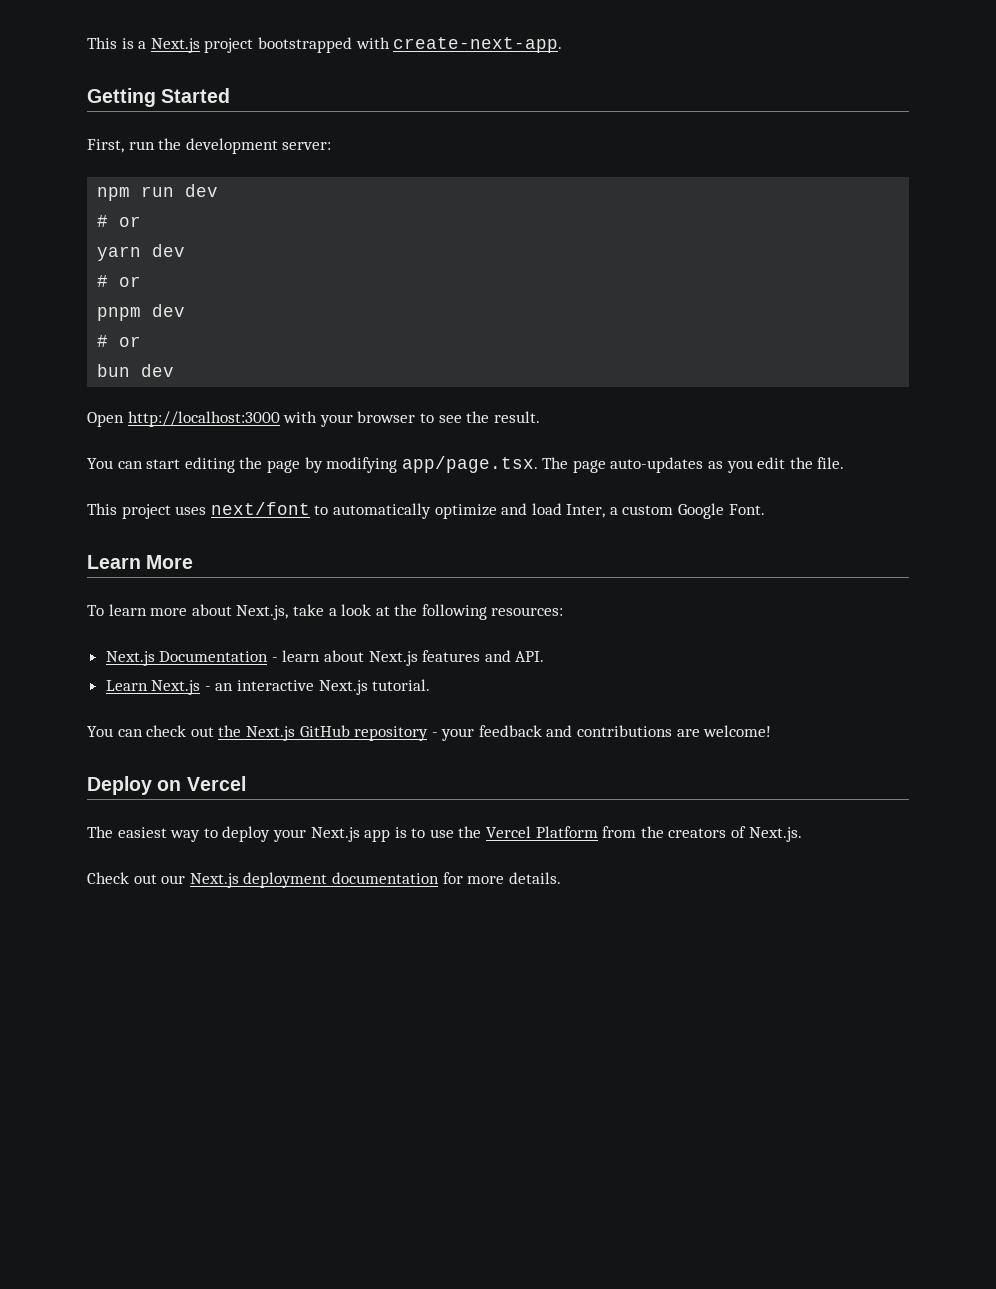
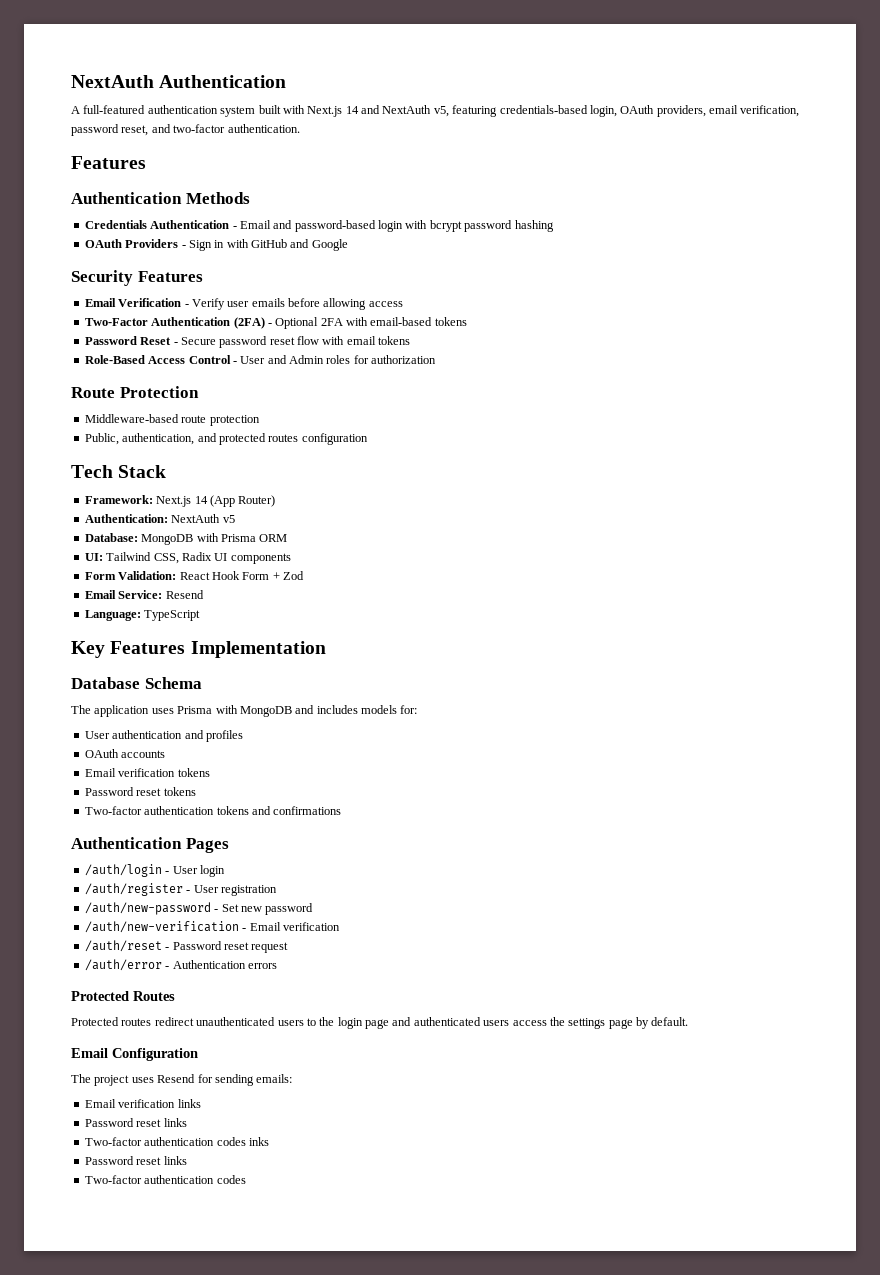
- This is a Next.js project bootstrapped with create-next-app.
- Getting Started
- First, run the development server:
- npm run dev
- # or
- yarn dev
- # or
- pnpm dev
- # or
- bun dev
- Open http://localhost:3000 with your browser to see the result.
- You can start editing the page by modifying app/page.tsx. The page auto-updates as you edit the file.
- This project uses next/font to automatically optimize and load Inter, a custom Google Font.
- Learn More
- To learn more about Next.js, take a look at the following resources:
- Next.js Documentation - learn about Next.js features and API.
- Learn Next.js - an interactive Next.js tutorial.
- You can check out the Next.js GitHub repository - your feedback and contributions are welcome!
- Deploy on Vercel
- The easiest way to deploy your Next.js app is to use the Vercel Platform from the creators of Next.js.
- Check out our Next.js deployment documentation for more details.
+ NextAuth Authentication
+ A full-featured authentication system built with Next.js 14 and NextAuth v5, featuring credentials-based login, OAuth providers, email verification, password reset, and two-factor authentication.
+ Features
+ Authentication Methods
+ Credentials Authentication - Email and password-based login with bcrypt password hashing
+ OAuth Providers - Sign in with GitHub and Google
+ Security Features
+ Email Verification - Verify user emails before allowing access
+ Two-Factor Authentication (2FA) - Optional 2FA with email-based tokens
+ Password Reset - Secure password reset flow with email tokens
+ Role-Based Access Control - User and Admin roles for authorization
+ Route Protection
+ Middleware-based route protection
+ Public, authentication, and protected routes configuration
+ Tech Stack
+ Framework: Next.js 14 (App Router)
+ Authentication: NextAuth v5
+ Database: MongoDB with Prisma ORM
+ UI: Tailwind CSS, Radix UI components
+ Form Validation: React Hook Form + Zod
+ Email Service: Resend
+ Language: TypeScript
+ Key Features Implementation
+ Database Schema
+ The application uses Prisma with MongoDB and includes models for:
+ User authentication and profiles
+ OAuth accounts
+ Email verification tokens
+ Password reset tokens
+ Two-factor authentication tokens and confirmations
+ Authentication Pages
+ /auth/login - User login
+ /auth/register - User registration
+ /auth/new-password - Set new password
+ /auth/new-verification - Email verification
+ /auth/reset - Password reset request
+ /auth/error - Authentication errors
+ Protected Routes
+ Protected routes redirect unauthenticated users to the login page and authenticated users access the settings page by default.
+ Email Configuration
+ The project uses Resend for sending emails:
+ Email verification links
+ Password reset links
+ Two-factor authentication codes inks
+ Password reset links
+ Two-factor authentication codes

